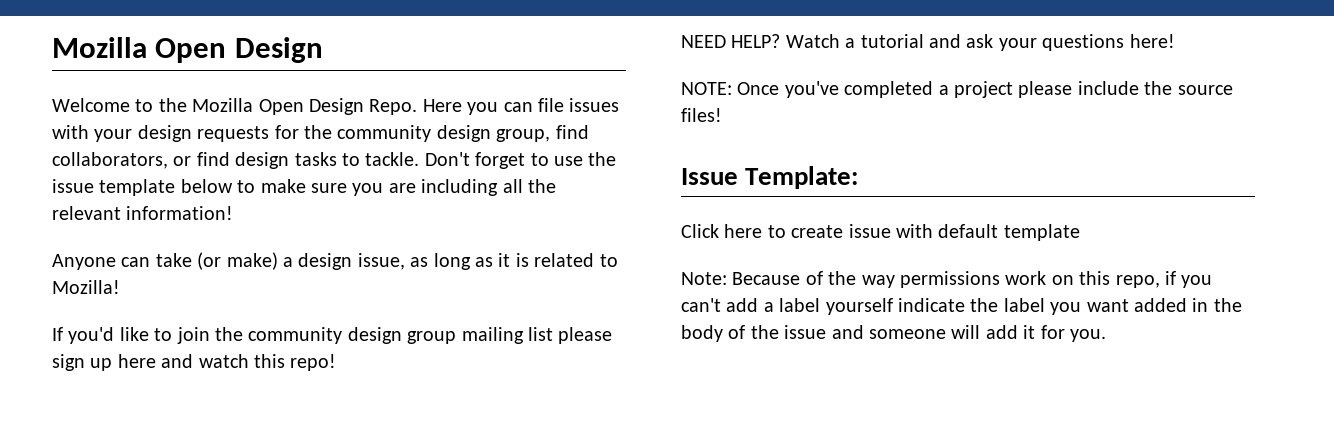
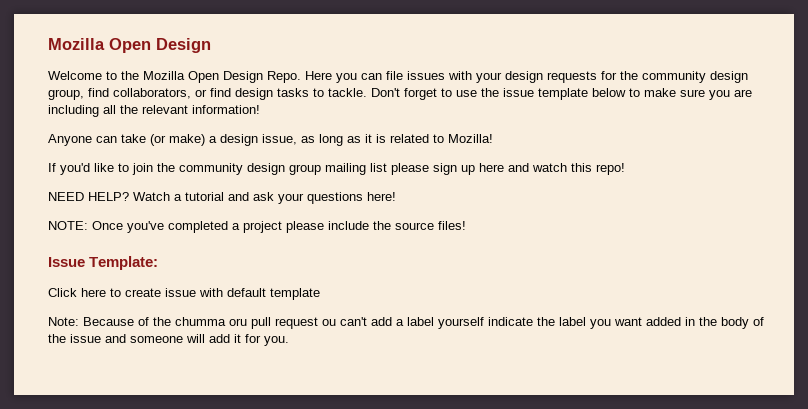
- Note: Because of the way permissions work on this repo, if you can't add a label yourself indicate the label you want added in the body of the issue and someone will add it for you.
+ Note: Because of the chumma oru pull request ou can't add a label yourself indicate the label you want added in the body of the issue and someone will add it for you.

